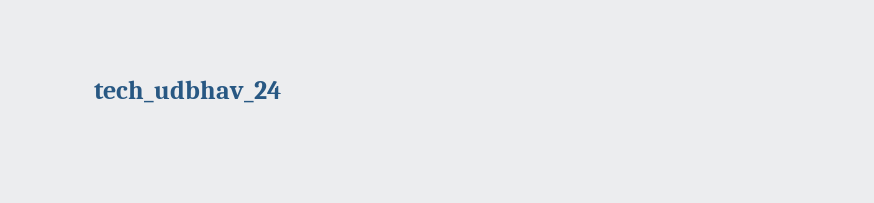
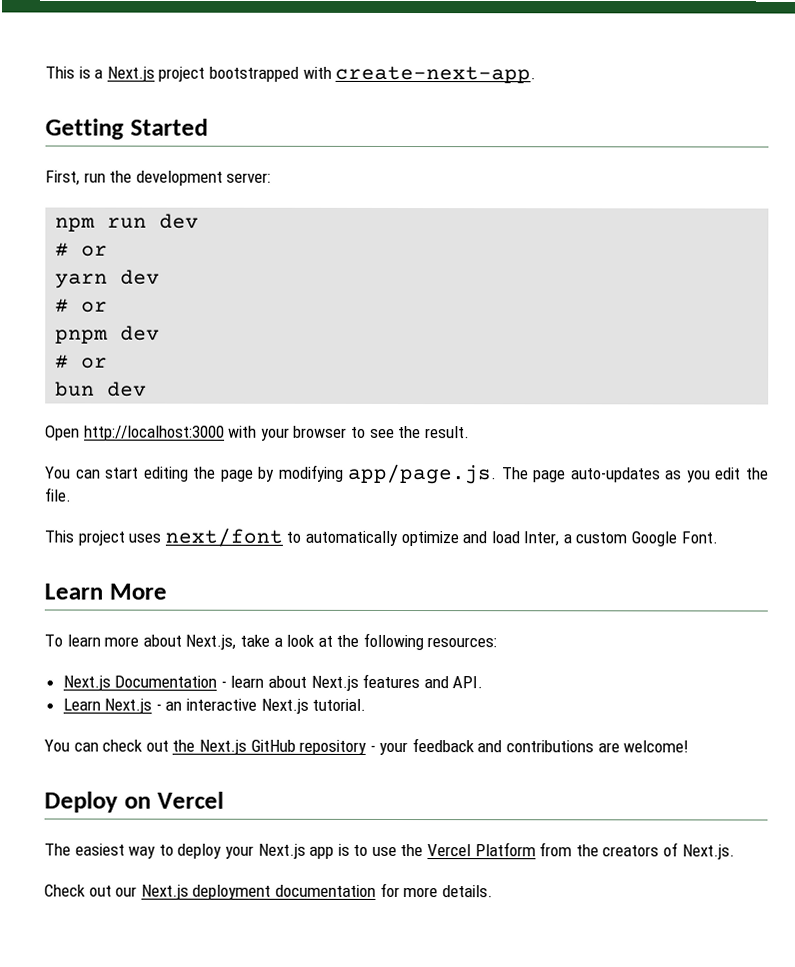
- tech_udbhav_24
+ This is a Next.js project bootstrapped with create-next-app.
+ Getting Started
+ First, run the development server:
+ npm run dev
+ # or
+ yarn dev
+ # or
+ pnpm dev
+ # or
+ bun dev
+ Open http://localhost:3000 with your browser to see the result.
+ You can start editing the page by modifying app/page.js. The page auto-updates as you edit the file.
+ This project uses next/font to automatically optimize and load Inter, a custom Google Font.
+ Learn More
+ To learn more about Next.js, take a look at the following resources:
+ Next.js Documentation - learn about Next.js features and API.
+ Learn Next.js - an interactive Next.js tutorial.
+ You can check out the Next.js GitHub repository - your feedback and contributions are welcome!
+ Deploy on Vercel
+ The easiest way to deploy your Next.js app is to use the Vercel Platform from the creators of Next.js.
+ Check out our Next.js deployment documentation for more details.

